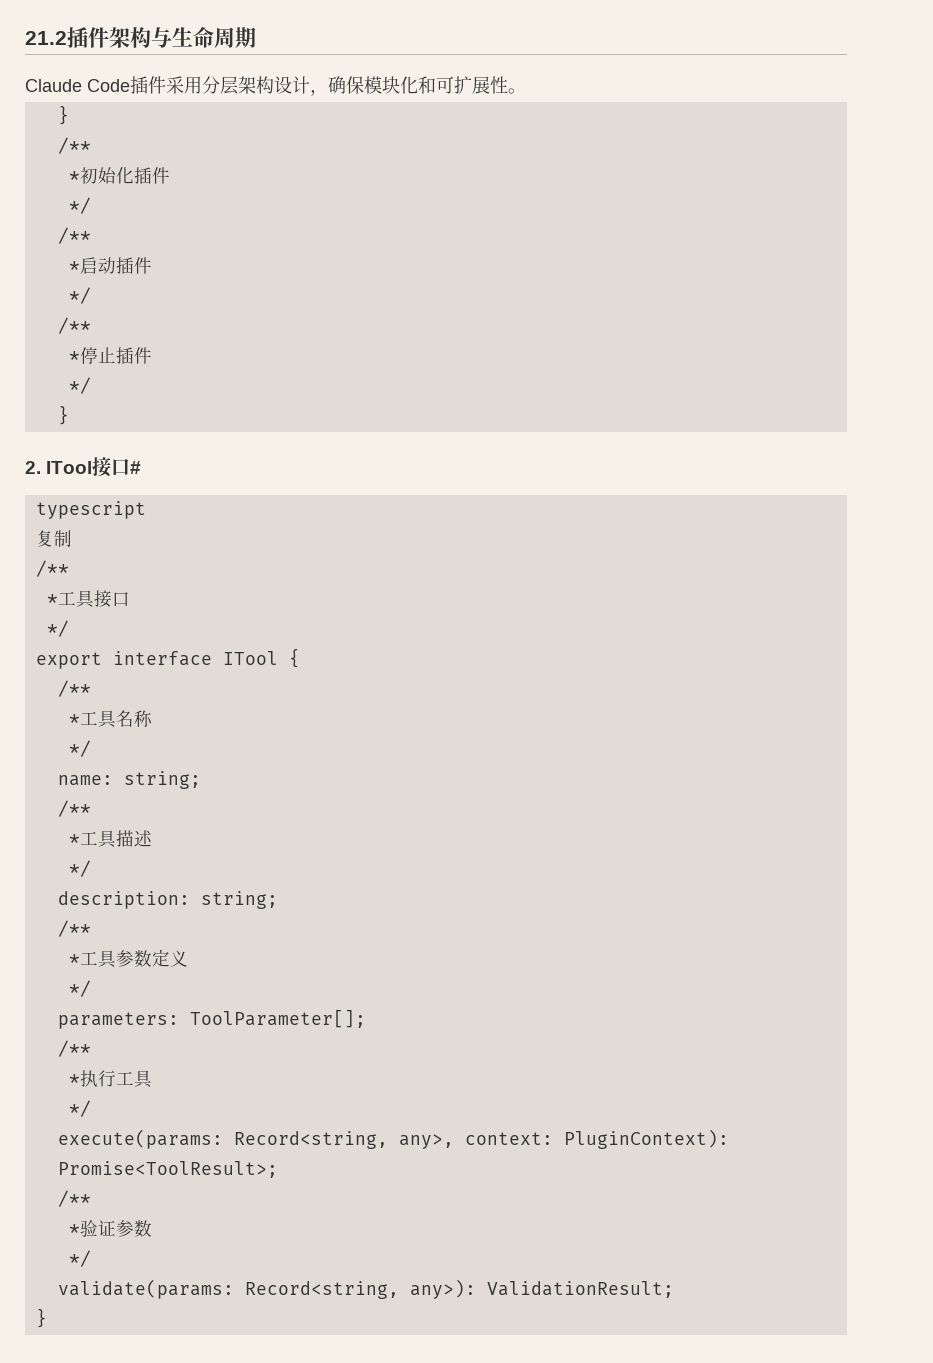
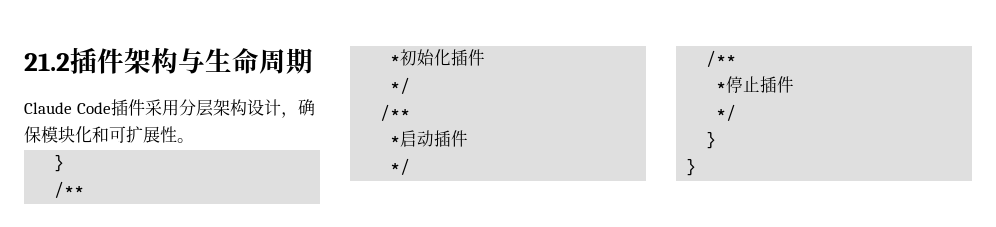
- 2. ITool接口#
- typescript
- 复制
- /**
- *工具接口
- */
- export interface ITool {
- /**
- *工具名称
- */
- name: string;
- /**
- *工具描述
- */
- description: string;
- /**
- *工具参数定义
- */
- parameters: ToolParameter[];
- /**
- *执行工具
- */
- execute(params: Record<string, any>, context: PluginContext): Promise<ToolResult>;
- /**
- *验证参数
- */
- validate(params: Record<string, any>): ValidationResult;

